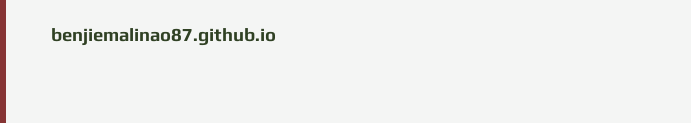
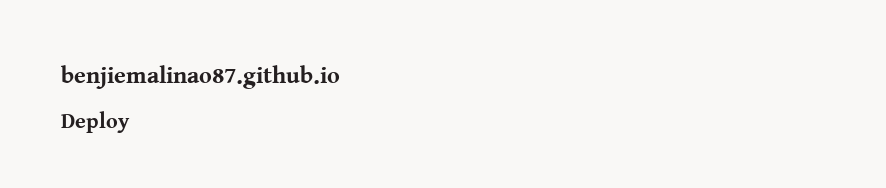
+ Deploy

